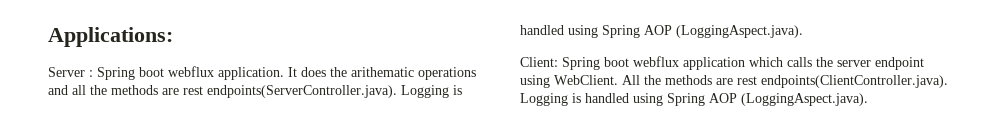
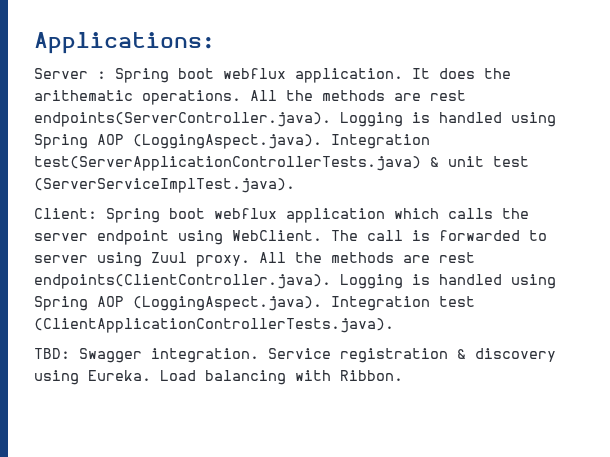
- It does the arithematic operations and all the methods are rest endpoints(ServerController.java). Logging is handled using Spring AOP (LoggingAspect.java).
+ It does the arithematic operations. All the methods are rest endpoints(ServerController.java). Logging is handled using Spring AOP (LoggingAspect.java). Integration test(ServerApplicationControllerTests.java) & unit test (ServerServiceImplTest.java).
+ The call is forwarded to server using Zuul proxy.
- All the methods are rest endpoints(ClientController.java). Logging is handled using Spring AOP (LoggingAspect.java).
+ All the methods are rest endpoints(ClientController.java). Logging is handled using Spring AOP (LoggingAspect.java). Integration test (ClientApplicationControllerTests.java).
+ TBD: Swagger integration. Service registration & discovery using Eureka. Load balancing with Ribbon.

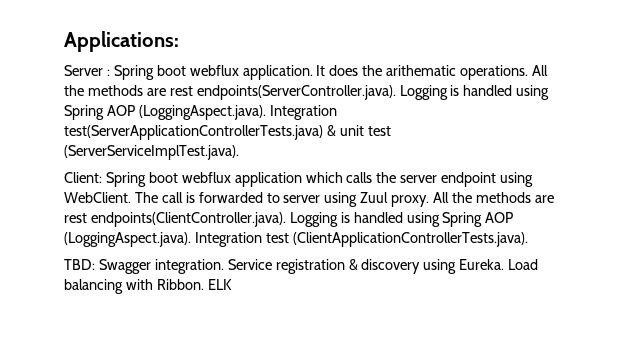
+ ELK

